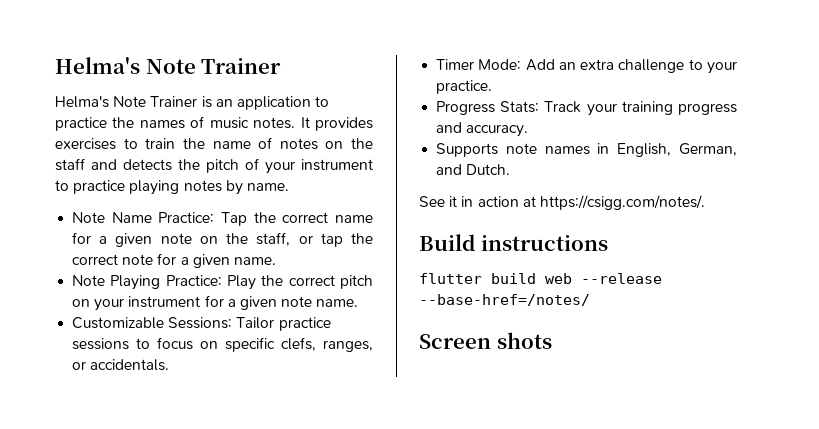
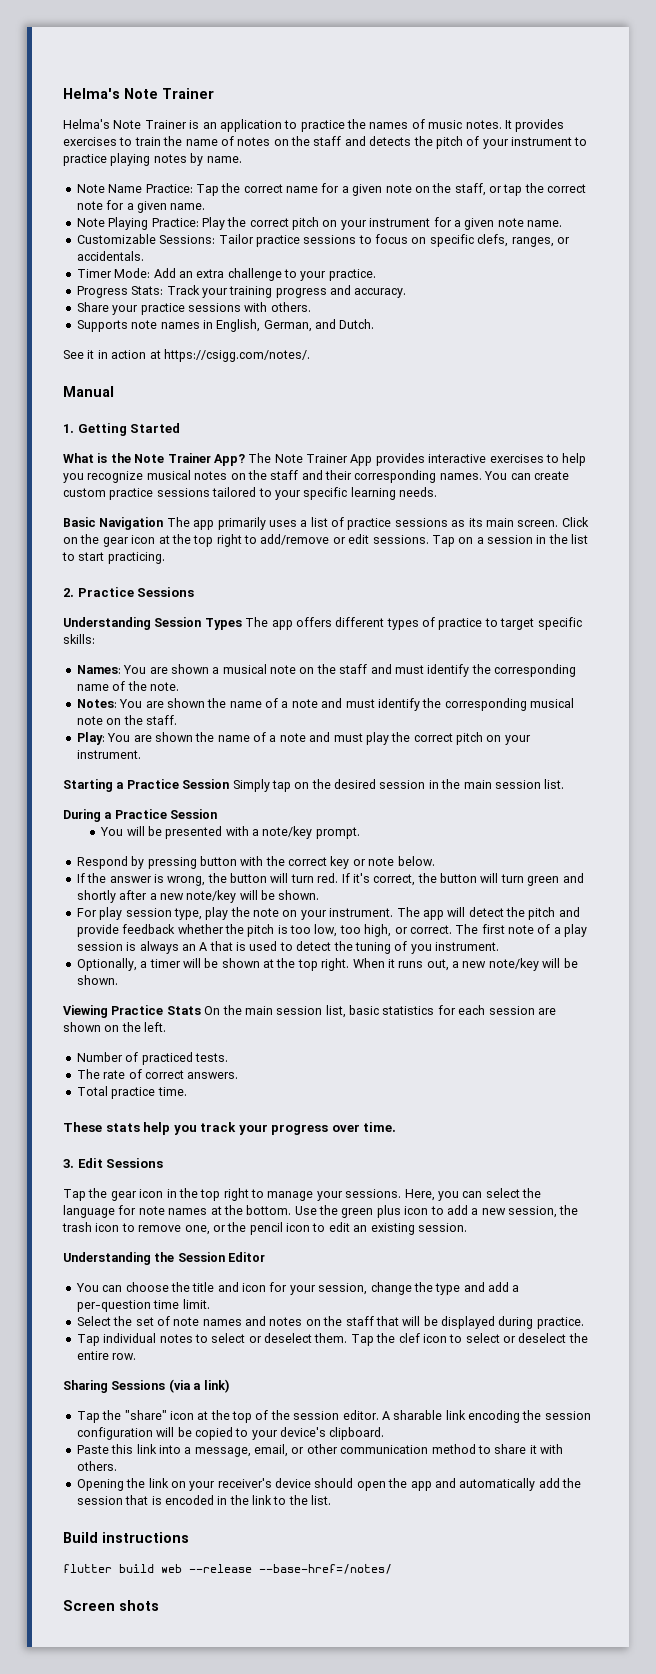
+ Share your practice sessions with others.
+ Manual
+ 1. Getting Started
+ What is the Note Trainer App? The Note Trainer App provides interactive exercises to help you recognize musical notes on the staff and their corresponding names. You can create custom practice sessions tailored to your specific learning needs.
+ Basic Navigation The app primarily uses a list of practice sessions as its main screen. Click on the gear icon at the top right to add/remove or edit sessions. Tap on a session in the list to start practicing.
+ 2. Practice Sessions
+ Understanding Session Types The app offers different types of practice to target specific skills:
+ Names: You are shown a musical note on the staff and must identify the corresponding name of the note.
+ Notes: You are shown the name of a note and must identify the corresponding musical note on the staff.
+ Play: You are shown the name of a note and must play the correct pitch on your instrument.
+ Starting a Practice Session Simply tap on the desired session in the main session list.
+ During a Practice Session
+ You will be presented with a note/key prompt.
+ Respond by pressing button with the correct key or note below.
+ If the answer is wrong, the button will turn red. If it's correct, the button will turn green and shortly after a new note/key will be shown.
+ For play session type, play the note on your instrument. The app will detect the pitch and provide feedback whether the pitch is too low, too high, or correct. The first note of a play session is always an A that is used to detect the tuning of you instrument.
+ Optionally, a timer will be shown at the top right. When it runs out, a new note/key will be shown.
+ Viewing Practice Stats On the main session list, basic statistics for each session are shown on the left.
+ Number of practiced tests.
+ The rate of correct answers.
+ Total practice time.
+ These stats help you track your progress over time.
+ 3. Edit Sessions
+ Tap the gear icon in the top right to manage your sessions. Here, you can select the language for note names at the bottom. Use the green plus icon to add a new session, the trash icon to remove one, or the pencil icon to edit an existing session.
+ Understanding the Session Editor
+ You can choose the title and icon for your session, change the type and add a per-question time limit.
+ Select the set of note names and notes on the staff that will be displayed during practice.
+ Tap individual notes to select or deselect them. Tap the clef icon to select or deselect the entire row.
+ Sharing Sessions (via a link)
+ Tap the "share" icon at the top of the session editor. A sharable link encoding the session configuration will be copied to your device's clipboard.
+ Paste this link into a message, email, or other communication method to share it with others.
+ Opening the link on your receiver's device should open the app and automatically add the session that is encoded in the link to the list.

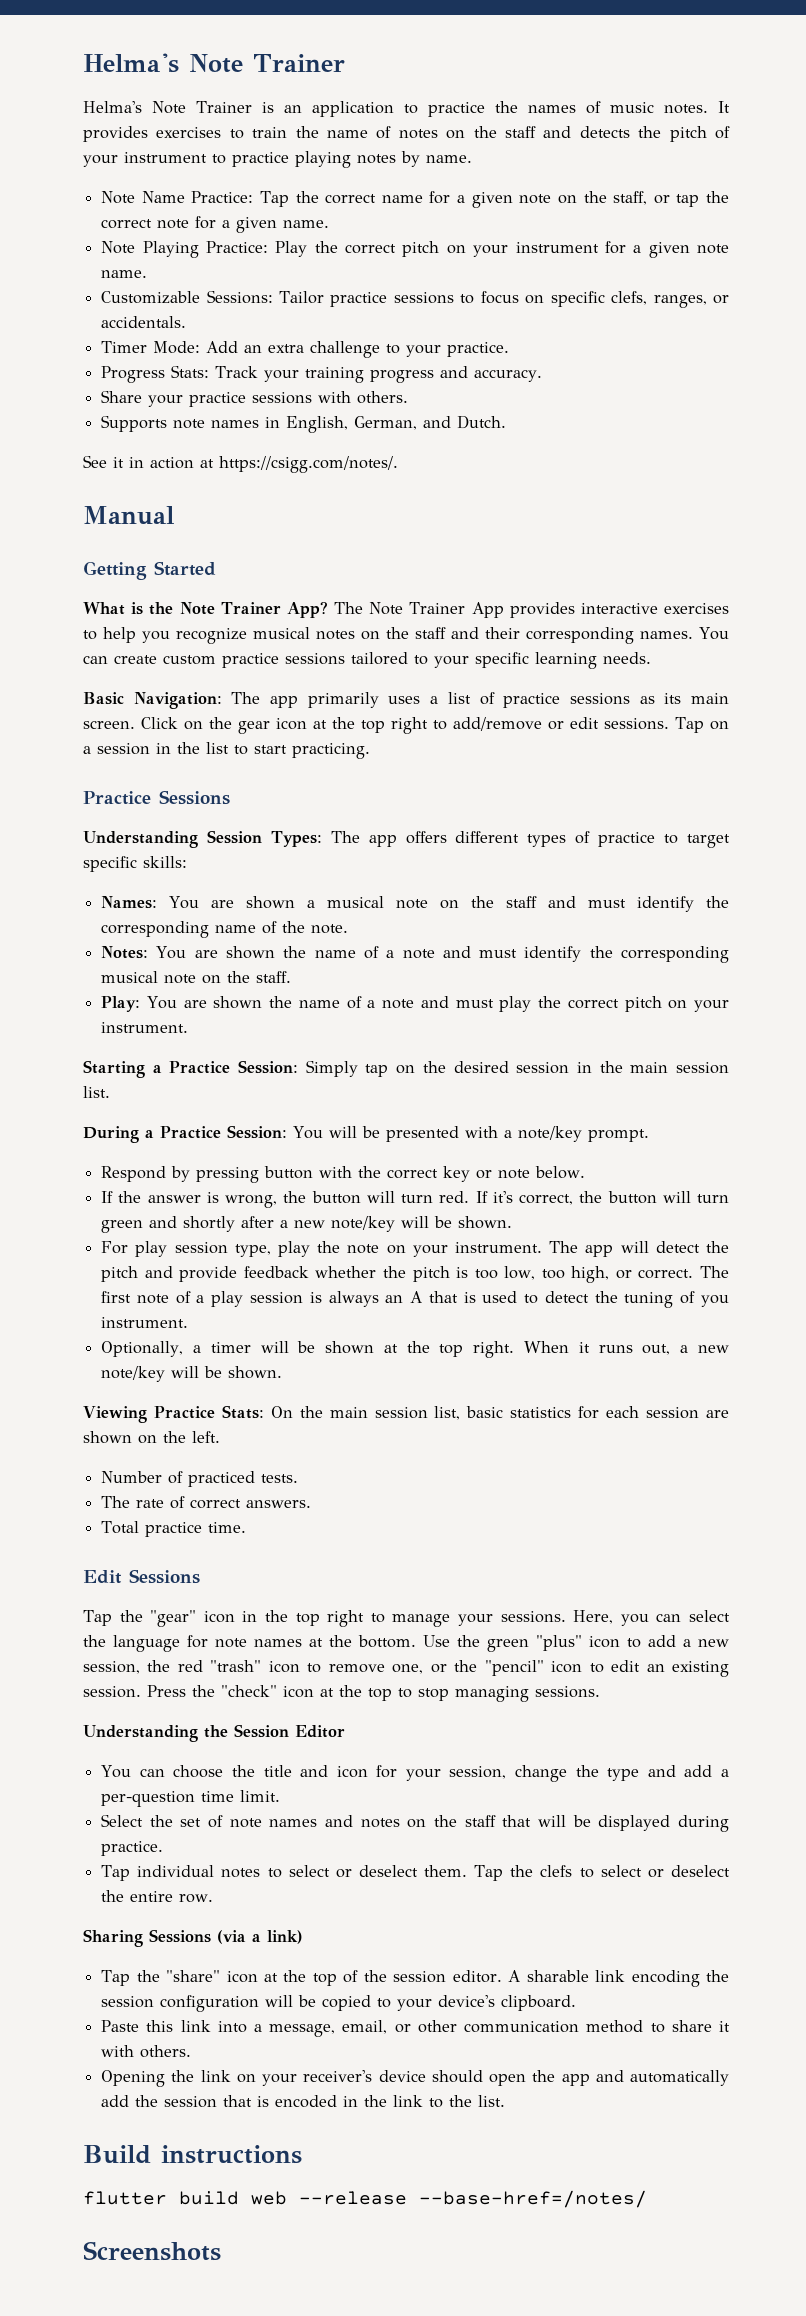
- 1. Getting Started
+ Getting Started
- Basic Navigation The app primarily uses a list of practice sessions as its main screen.
+ Basic Navigation: The app primarily uses a list of practice sessions as its main screen.
- 2. Practice Sessions
+ Practice Sessions
- Understanding Session Types The app offers different types of practice to target specific skills:
+ Understanding Session Types: The app offers different types of practice to target specific skills:
- Starting a Practice Session Simply tap on the desired session in the main session list.
+ Starting a Practice Session: Simply tap on the desired session in the main session list.
- During a Practice Session
- You will be presented with a note/key prompt.
+ During a Practice Session: You will be presented with a note/key prompt.
- Viewing Practice Stats On the main session list, basic statistics for each session are shown on the left.
+ Viewing Practice Stats: On the main session list, basic statistics for each session are shown on the left.
- These stats help you track your progress over time.
- 3. Edit Sessions
+ Edit Sessions
- Tap the gear icon in the top right to manage your sessions.
+ Tap the "gear" icon in the top right to manage your sessions.
- Use the green plus icon to add a new session, the trash icon to remove one, or the pencil icon to edit an existing session.
+ Use the green "plus" icon to add a new session, the red "trash" icon to remove one, or the "pencil" icon to edit an existing session. Press the "check" icon at the top to stop managing sessions.
- Tap the clef icon to select or deselect the entire row.
+ Tap the clefs to select or deselect the entire row.
- Screen shots
+ Screenshots

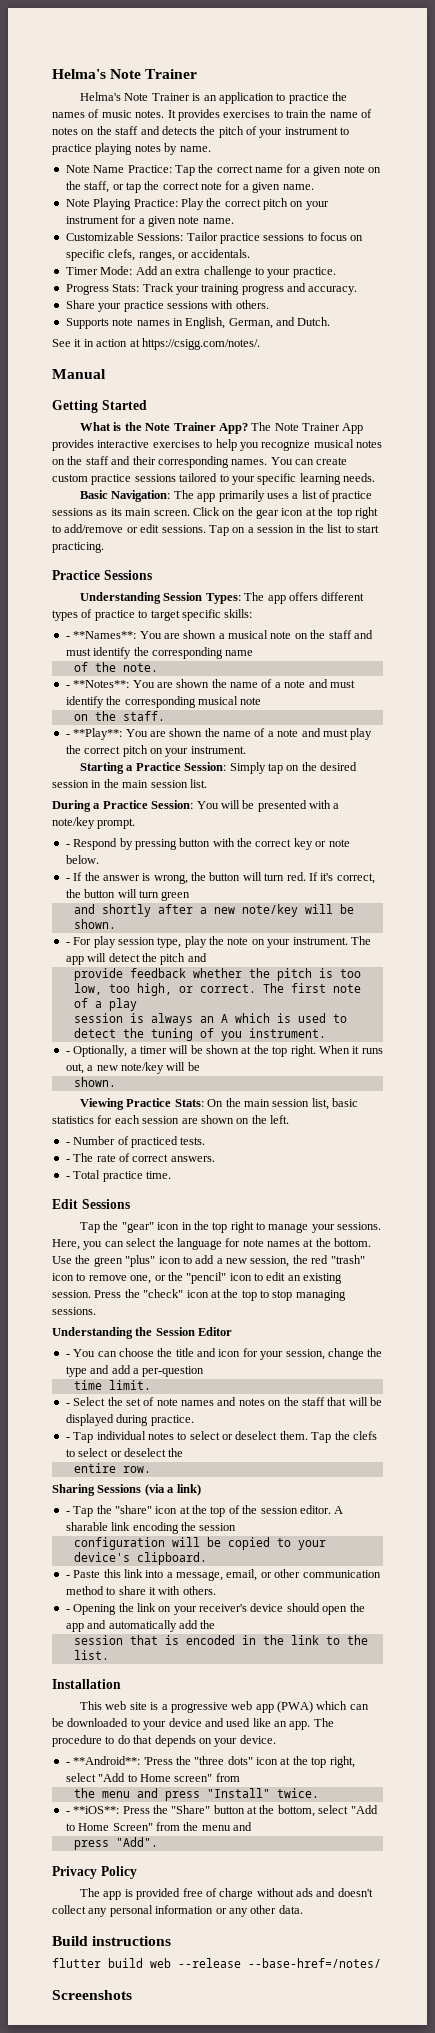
- Names: You are shown a musical note on the staff and must identify the corresponding name of the note.
+ - **Names**: You are shown a musical note on the staff and must identify the corresponding name
+ of the note.
- Notes: You are shown the name of a note and must identify the corresponding musical note on the staff.
+ - **Notes**: You are shown the name of a note and must identify the corresponding musical note
+ on the staff.
- Play: You are shown the name of a note and must play the correct pitch on your instrument.
+ - **Play**: You are shown the name of a note and must play the correct pitch on your instrument.
- Respond by pressing button with the correct key or note below.
+ - Respond by pressing button with the correct key or note below.
- If the answer is wrong, the button will turn red.
+ - If the answer is wrong, the button will turn red.
- If it's correct, the button will turn green and shortly after a new note/key will be shown.
+ If it's correct, the button will turn green
+ and shortly after a new note/key will be shown.
- For play session type, play the note on your instrument.
+ - For play session type, play the note on your instrument.
- The app will detect the pitch and provide feedback whether the pitch is too low, too high, or correct.
+ The app will detect the pitch and
+ provide feedback whether the pitch is too low, too high, or correct.
- The first note of a play session is always an A that is used to detect the tuning of you instrument.
+ The first note of a play
+ session is always an A which is used to detect the tuning of you instrument.
- Optionally, a timer will be shown at the top right.
+ - Optionally, a timer will be shown at the top right.
- When it runs out, a new note/key will be shown.
+ When it runs out, a new note/key will be
+ shown.
- Number of practiced tests.
+ - Number of practiced tests.
- The rate of correct answers.
+ - The rate of correct answers.
- Total practice time.
+ - Total practice time.
- You can choose the title and icon for your session, change the type and add a per-question time limit.
+ - You can choose the title and icon for your session, change the type and add a per-question
+ time limit.
- Select the set of note names and notes on the staff that will be displayed during practice.
+ - Select the set of note names and notes on the staff that will be displayed during practice.
- Tap individual notes to select or deselect them.
+ - Tap individual notes to select or deselect them.
- Tap the clefs to select or deselect the entire row.
+ Tap the clefs to select or deselect the
+ entire row.
- Tap the "share" icon at the top of the session editor.
+ - Tap the "share" icon at the top of the session editor.
- A sharable link encoding the session configuration will be copied to your device's clipboard.
+ A sharable link encoding the session
+ configuration will be copied to your device's clipboard.
- Paste this link into a message, email, or other communication method to share it with others.
+ - Paste this link into a message, email, or other communication method to share it with others.
- Opening the link on your receiver's device should open the app and automatically add the session that is encoded in the link to the list.
+ - Opening the link on your receiver's device should open the app and automatically add the
+ session that is encoded in the link to the list.
+ Installation
+ This web site is a progressive web app (PWA) which can be downloaded to your device and used like an app. The procedure to do that depends on your device.
+ - **Android**: 'Press the "three dots" icon at the top right, select "Add to Home screen" from
+ the menu and press "Install" twice.
+ - **iOS**: Press the "Share" button at the bottom, select "Add to Home Screen" from the menu and
+ press "Add".
+ Privacy Policy
+ The app is provided free of charge without ads and doesn't collect any personal information or any other data.

